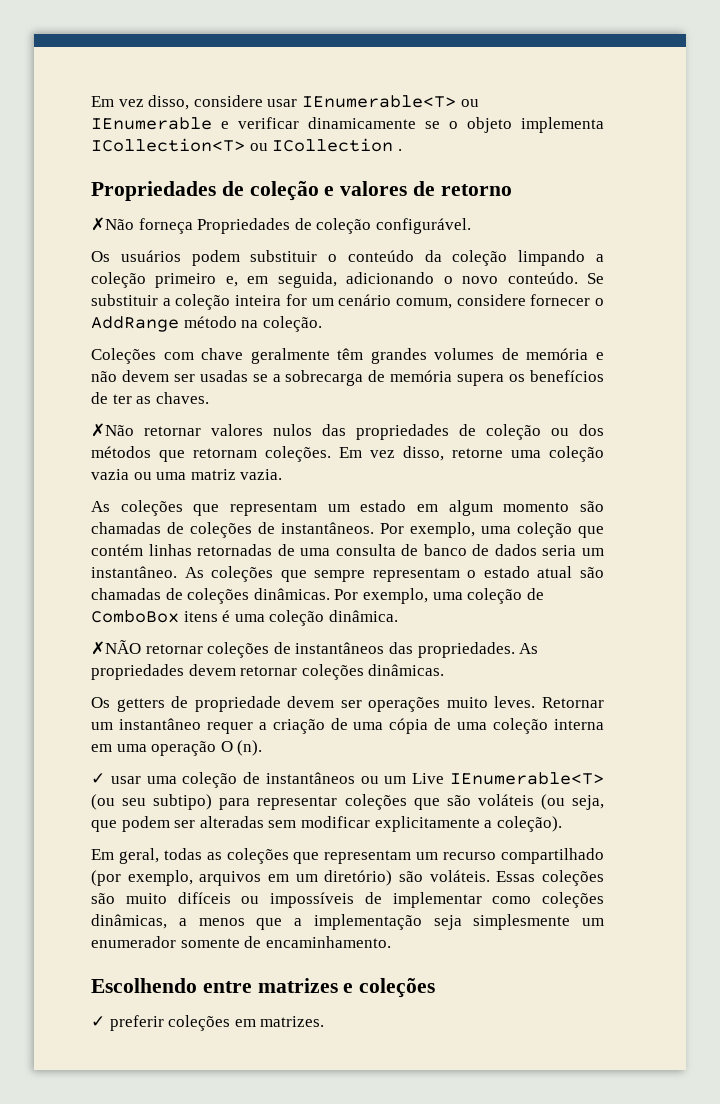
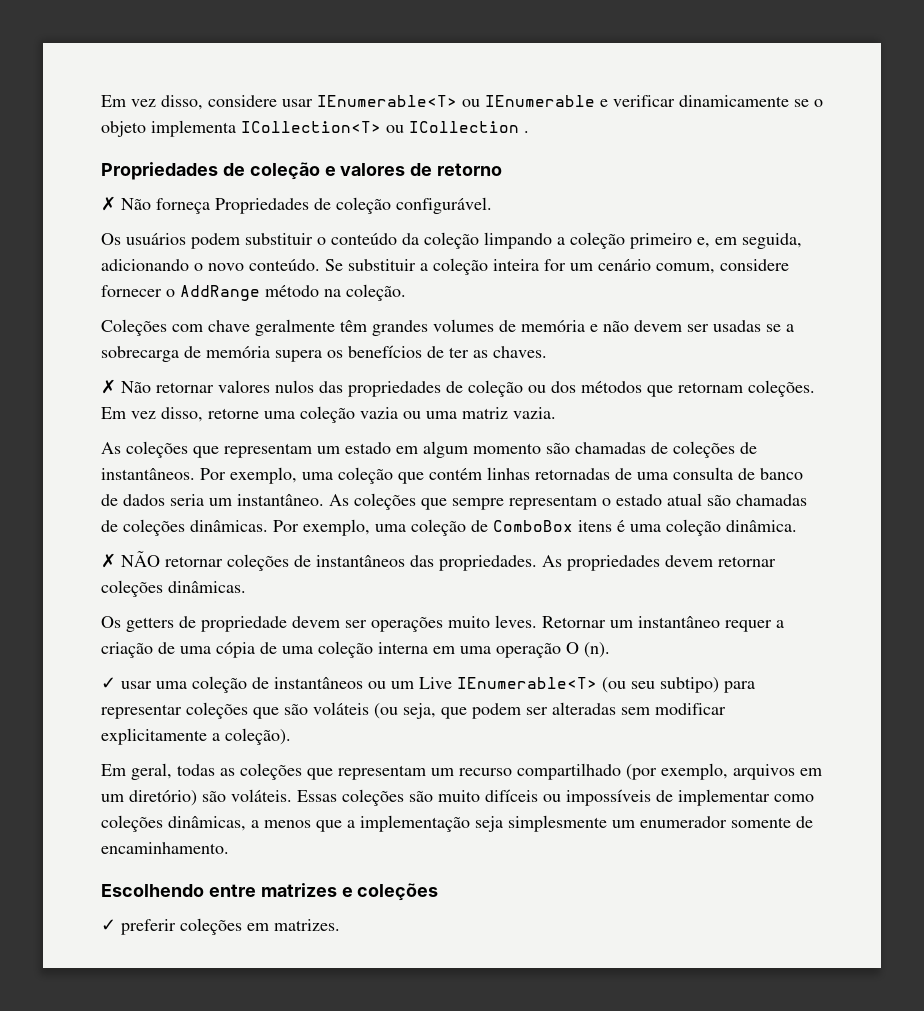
- ✗Não forneça Propriedades de coleção configurável.
+ ✗ Não forneça Propriedades de coleção configurável.
- ✗Não retornar valores nulos das propriedades de coleção ou dos métodos que retornam coleções.
+ ✗ Não retornar valores nulos das propriedades de coleção ou dos métodos que retornam coleções.
- ✗NÃO retornar coleções de instantâneos das propriedades.
+ ✗ NÃO retornar coleções de instantâneos das propriedades.

